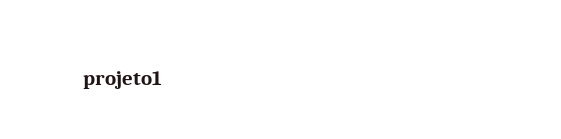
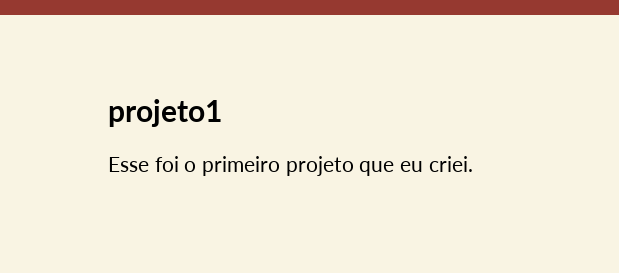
+ Esse foi o primeiro projeto que eu criei.

